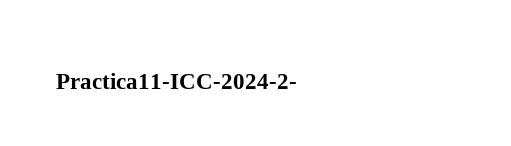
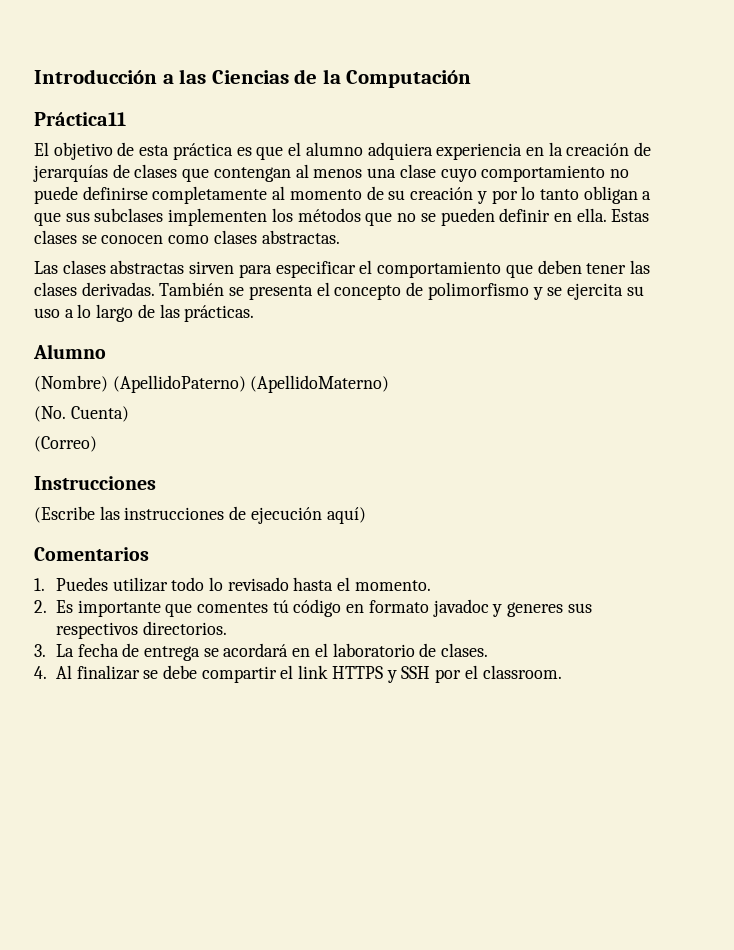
- Practica11-ICC-2024-2-
+ Introducción a las Ciencias de la Computación
+ Práctica11
+ El objetivo de esta práctica es que el alumno adquiera experiencia en la creación de jerarquías de clases que contengan al menos una clase cuyo comportamiento no puede definirse completamente al momento de su creación y por lo tanto obligan a que sus subclases implementen los métodos que no se pueden definir en ella. Estas clases se conocen como clases abstractas.
+ Las clases abstractas sirven para especificar el comportamiento que deben tener las clases derivadas. También se presenta el concepto de polimorfismo y se ejercita su uso a lo largo de las prácticas.
+ Alumno
+ (Nombre) (ApellidoPaterno) (ApellidoMaterno)
+ (No. Cuenta)
+ (Correo)
+ Instrucciones
+ (Escribe las instrucciones de ejecución aquí)
+ Comentarios
+ 1. Puedes utilizar todo lo revisado hasta el momento.
+ 2. Es importante que comentes tú código en formato javadoc y generes sus respectivos directorios.
+ 3. La fecha de entrega se acordará en el laboratorio de clases.
+ 4. Al finalizar se debe compartir el link HTTPS y SSH por el classroom.

